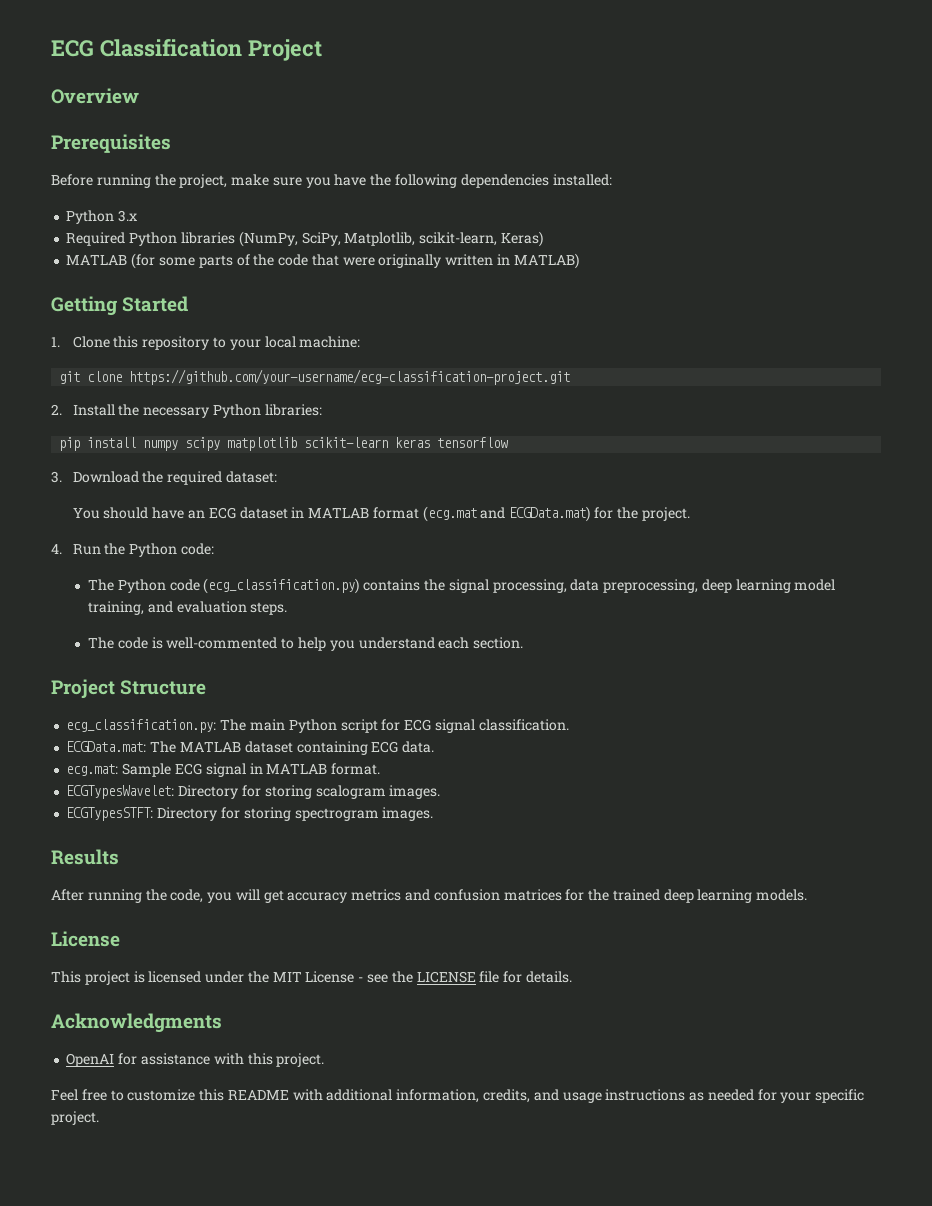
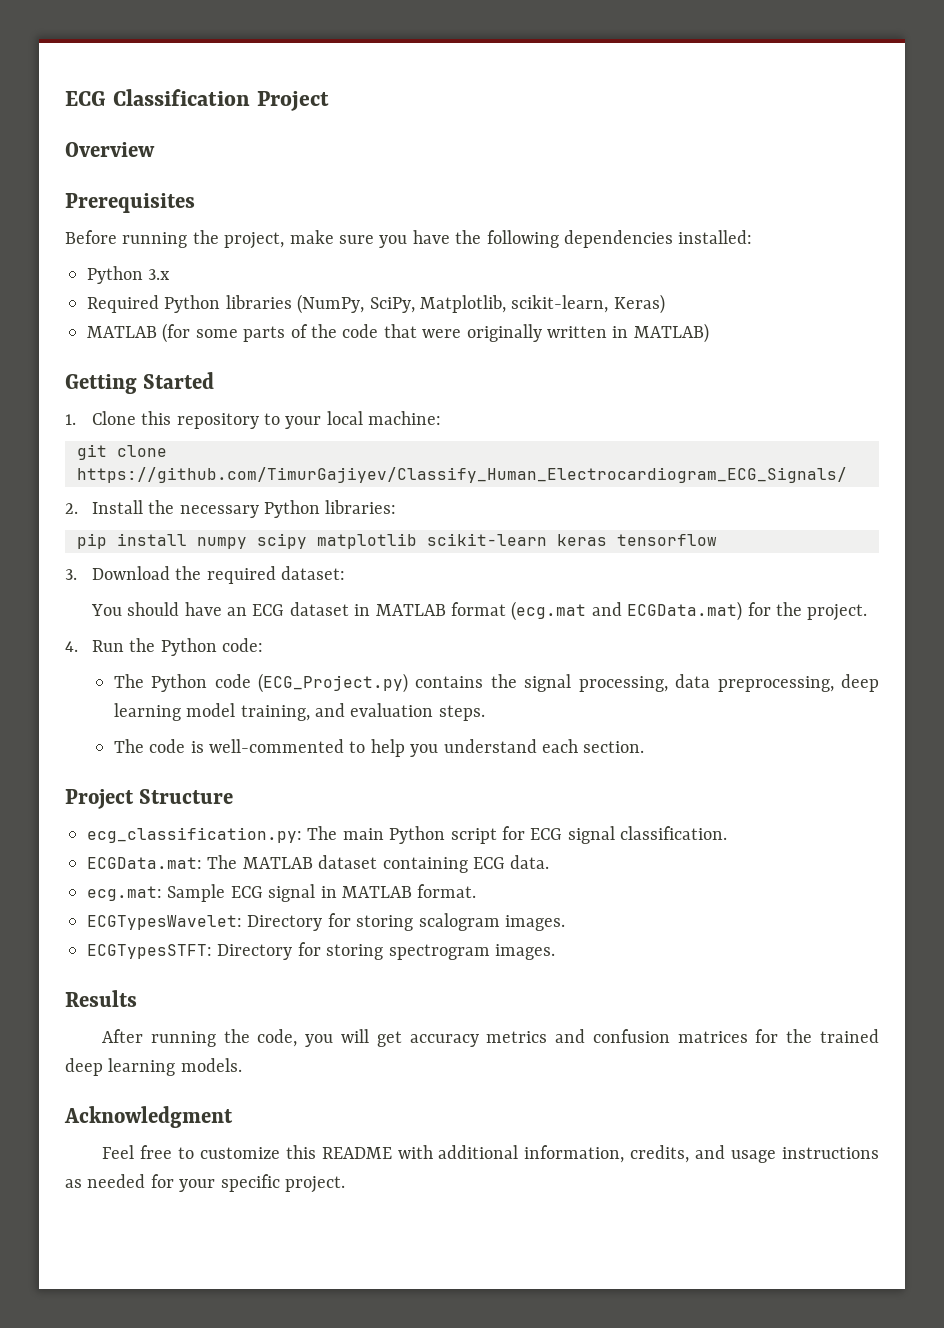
- git clone https://github.com/your-username/ecg-classification-project.git
+ git clone https://github.com/TimurGajiyev/Classify_Human_Electrocardiogram_ECG_Signals/
- The Python code (ecg_classification.py) contains the signal processing, data preprocessing, deep learning model training, and evaluation steps.
+ The Python code (ECG_Project.py) contains the signal processing, data preprocessing, deep learning model training, and evaluation steps.
  After running the code, you will get accuracy metrics and confusion matrices for the trained deep learning models.
- License
- This project is licensed under the MIT License - see the LICENSE file for details.
- Acknowledgments
- OpenAI for assistance with this project.
+ Acknowledgment

